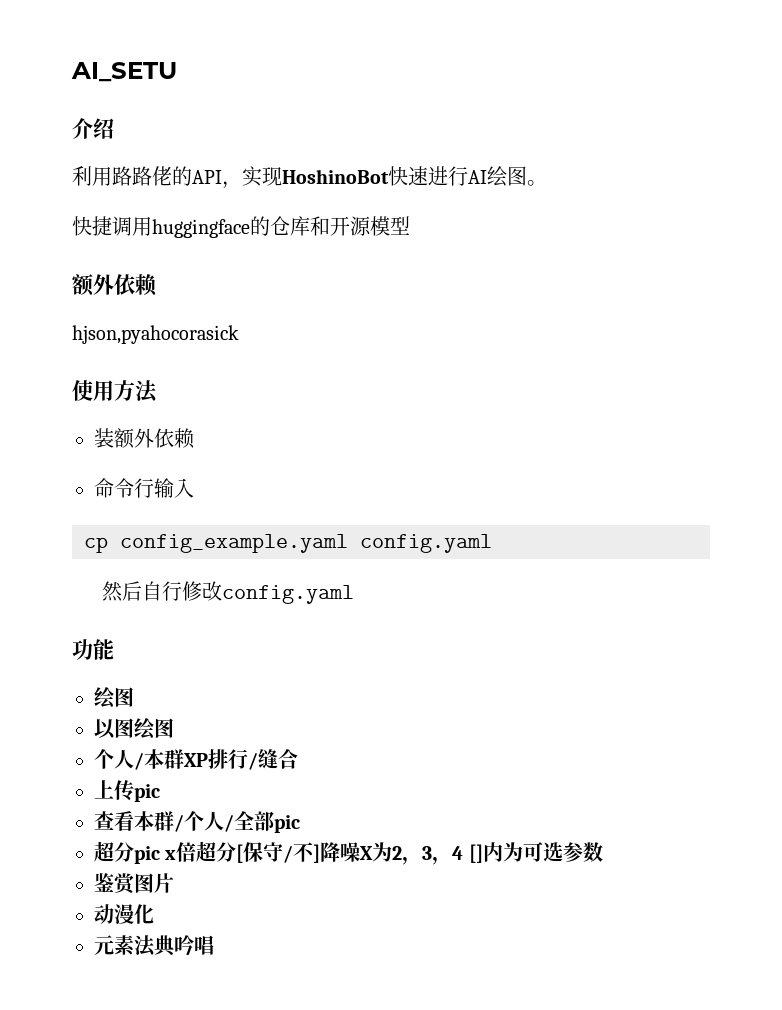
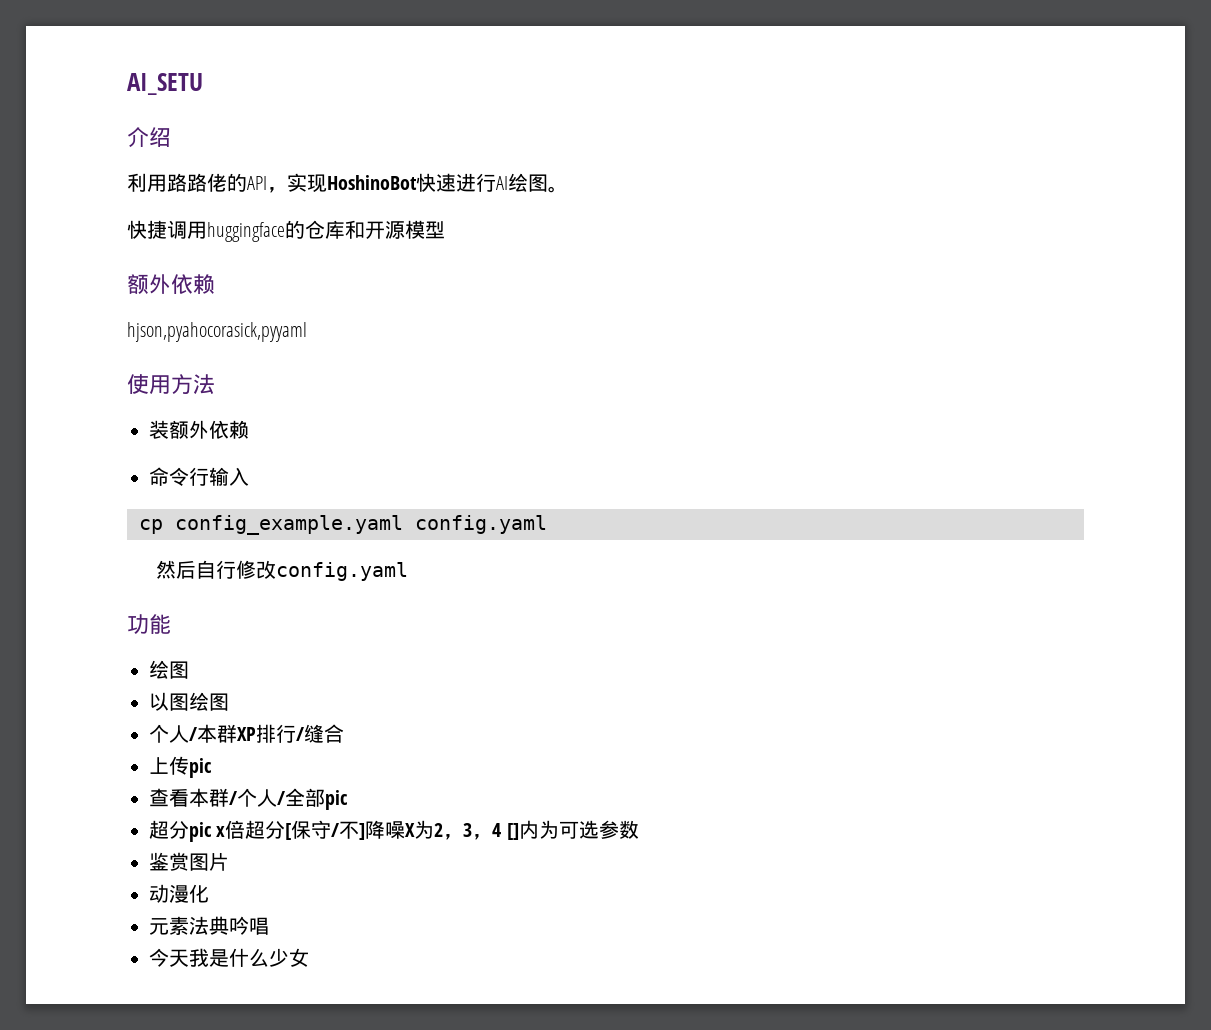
- hjson,pyahocorasick
+ hjson,pyahocorasick,pyyaml
+ 今天我是什么少女

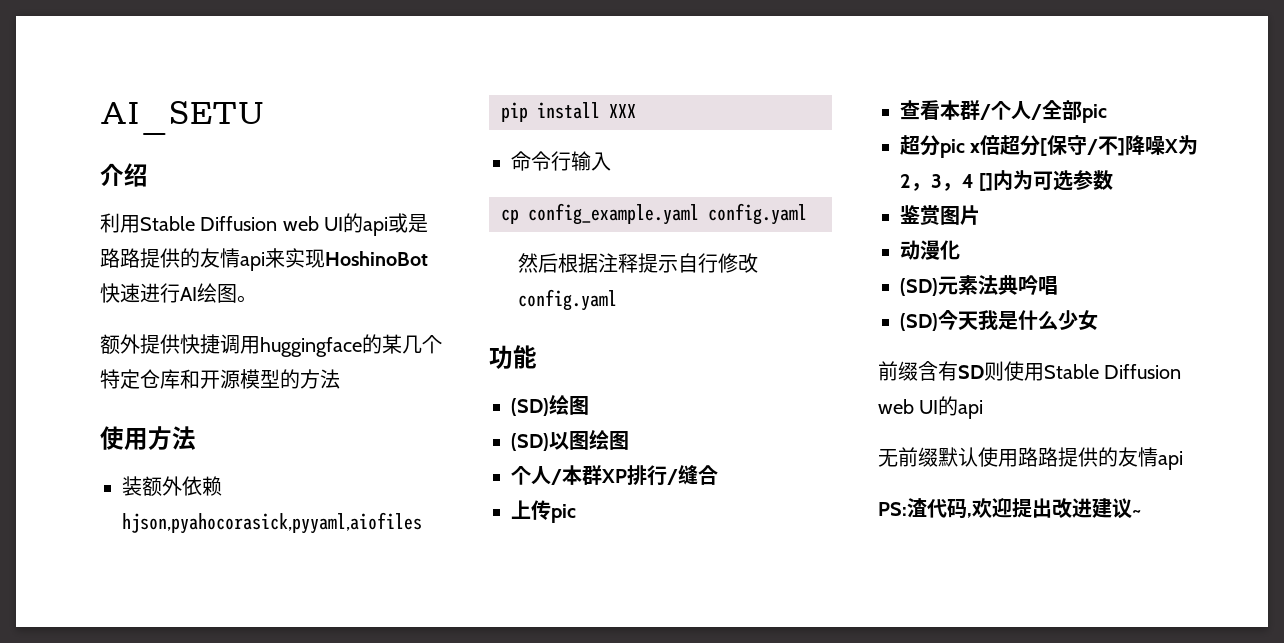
- 利用路路佬的API，实现HoshinoBot快速进行AI绘图。
+ 利用Stable Diffusion web UI的api或是路路提供的友情api来实现HoshinoBot快速进行AI绘图。
- 快捷调用huggingface的仓库和开源模型
- 额外依赖
- hjson,pyahocorasick,pyyaml
+ 额外提供快捷调用huggingface的某几个特定仓库和开源模型的方法
- 装额外依赖
+ 装额外依赖hjson,pyahocorasick,pyyaml,aiofiles
+ pip install XXX
- 然后自行修改config.yaml
+ 然后根据注释提示自行修改config.yaml
  功能
- 绘图
- 以图绘图
+ (SD)绘图
+ (SD)以图绘图
- 元素法典吟唱
+ (SD)元素法典吟唱
- 今天我是什么少女
+ (SD)今天我是什么少女
+ 前缀含有SD则使用Stable Diffusion web UI的api
+ 无前缀默认使用路路提供的友情api
+ PS:渣代码,欢迎提出改进建议~

